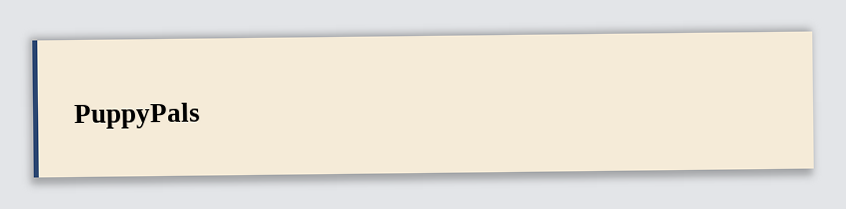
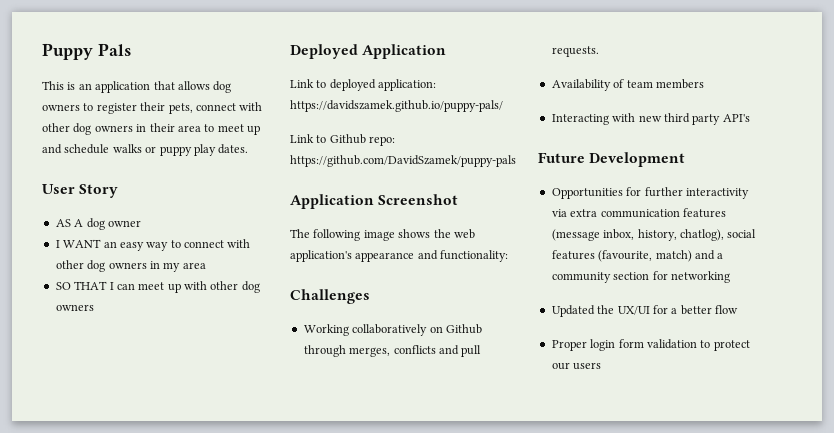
- PuppyPals
+ Puppy Pals
+ This is an application that allows dog owners to register their pets, connect with other dog owners in their area to meet up and schedule walks or puppy play dates.
+ User Story
+ AS A dog owner
+ I WANT an easy way to connect with other dog owners in my area
+ SO THAT I can meet up with other dog owners
+ Deployed Application
+ Link to deployed application: https://davidszamek.github.io/puppy-pals/
+ Link to Github repo: https://github.com/DavidSzamek/puppy-pals
+ Application Screenshot
+ The following image shows the web application's appearance and functionality:
+ Challenges
+ Working collaboratively on Github through merges, conflicts and pull requests.
+ Availability of team members
+ Interacting with new third party API's
+ Future Development
+ Opportunities for further interactivity via extra communication features (message inbox, history, chatlog), social features (favourite, match) and a community section for networking
+ Updated the UX/UI for a better flow
+ Proper login form validation to protect our users

